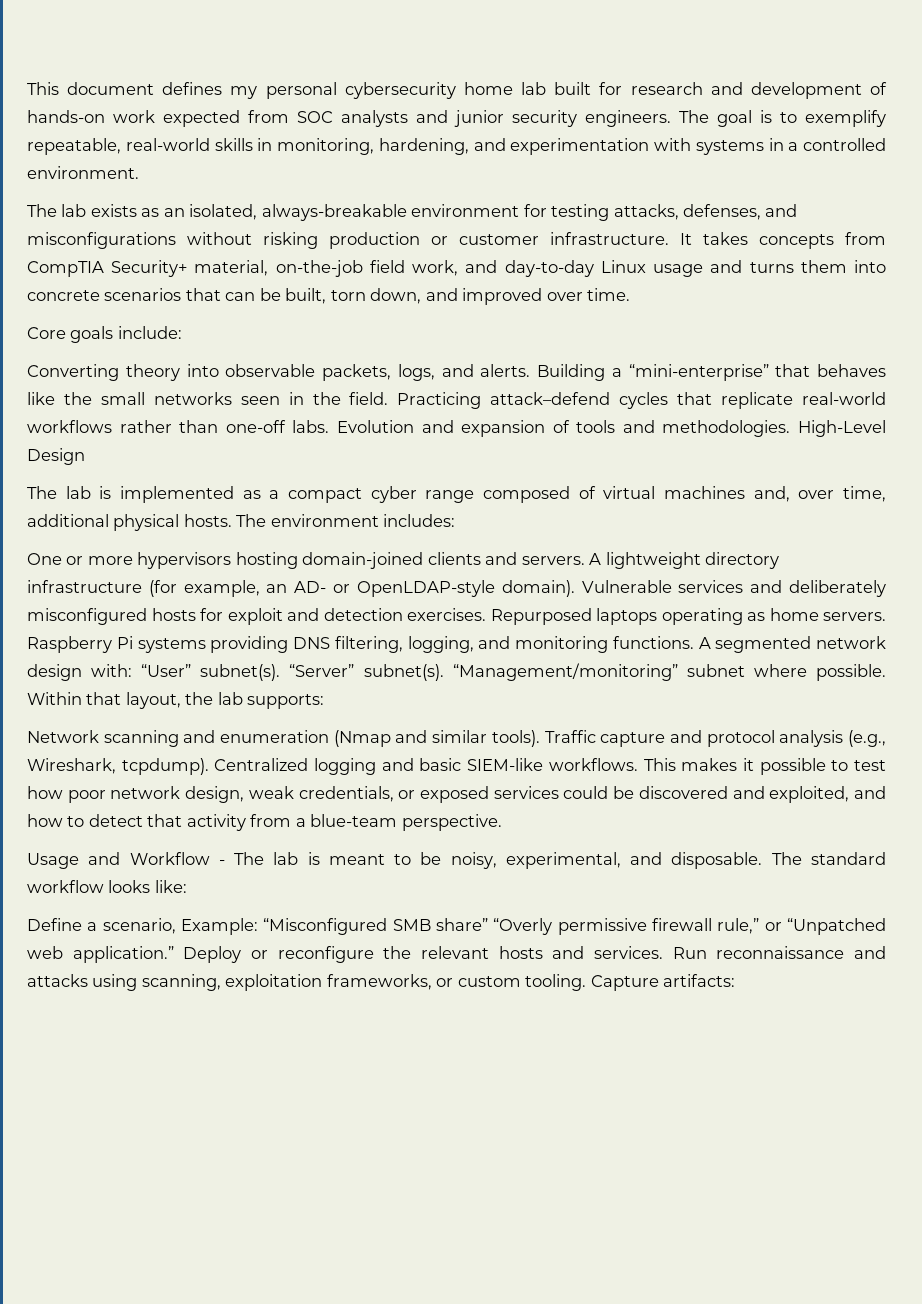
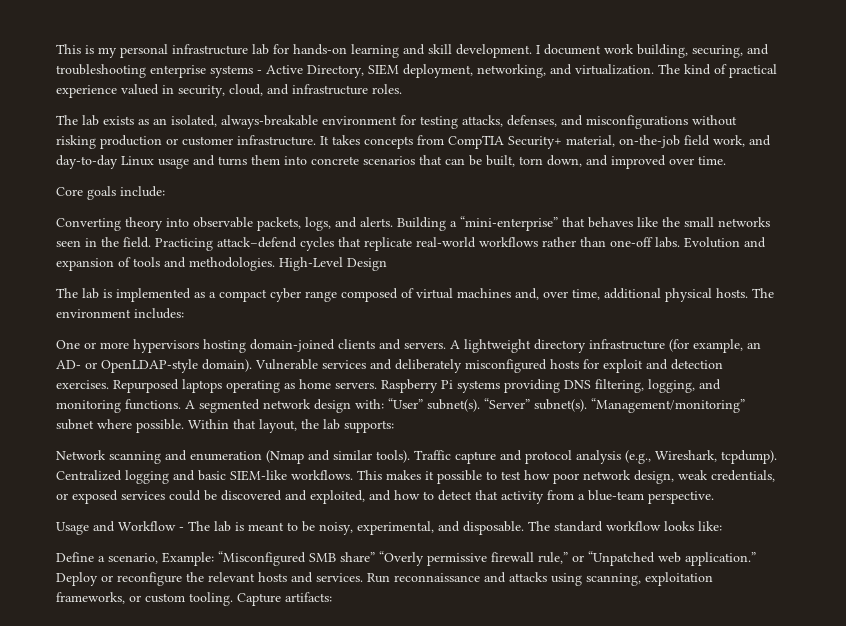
- This document defines my personal cybersecurity home lab built for research and development of hands-on work expected from SOC analysts and junior security engineers. The goal is to exemplify repeatable, real-world skills in monitoring, hardening, and experimentation with systems in a controlled environment.
+ This is my personal infrastructure lab for hands-on learning and skill development. I document work building, securing, and troubleshooting enterprise systems - Active Directory, SIEM deployment, networking, and virtualization. The kind of practical experience valued in security, cloud, and infrastructure roles.

